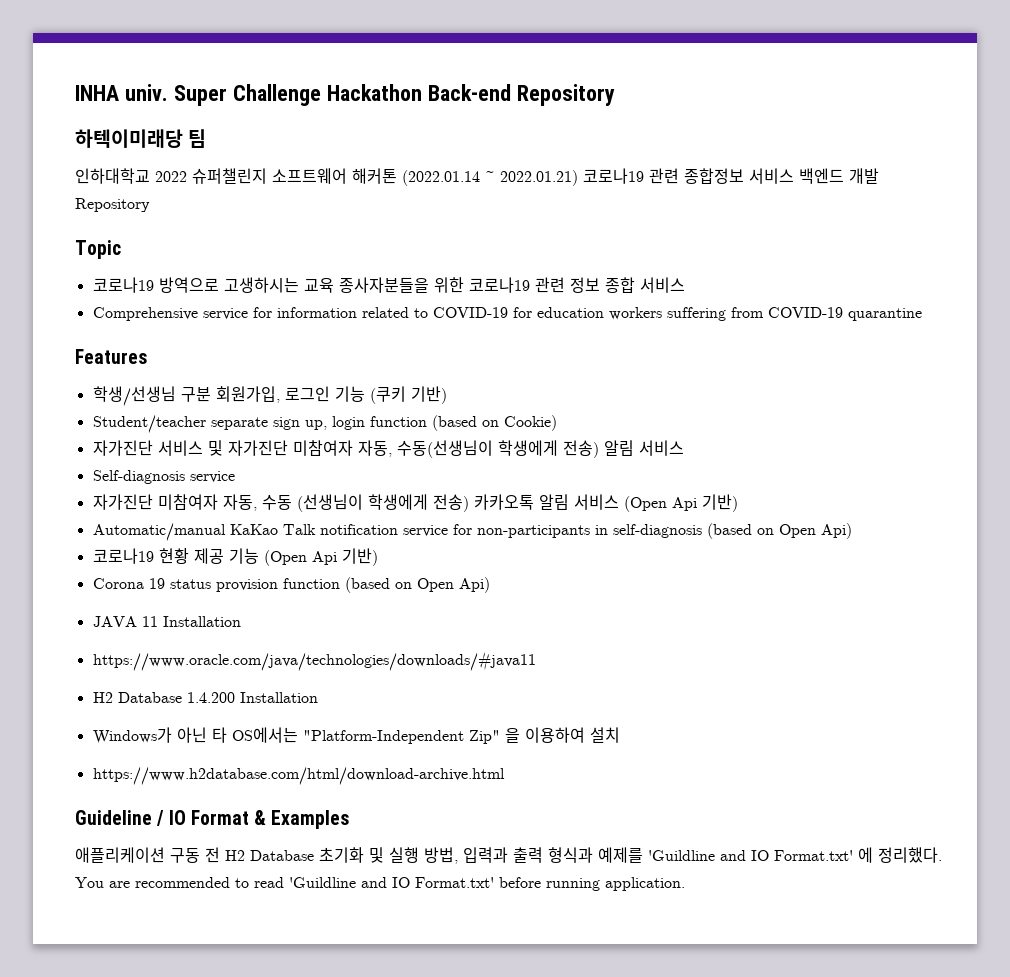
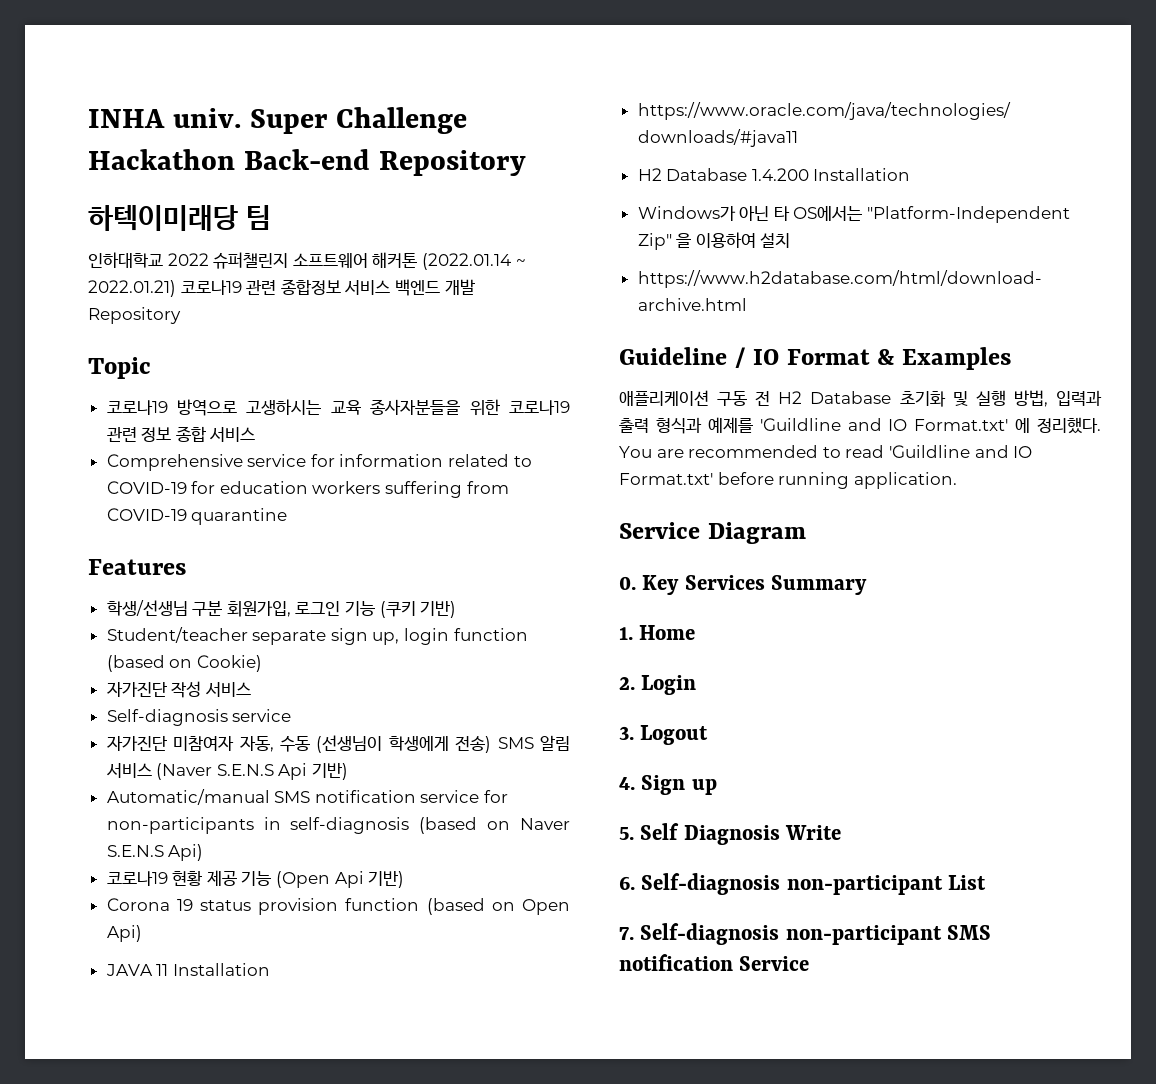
- 자가진단 서비스 및 자가진단 미참여자 자동, 수동(선생님이 학생에게 전송) 알림 서비스
+ 자가진단 작성 서비스
- 자가진단 미참여자 자동, 수동 (선생님이 학생에게 전송) 카카오톡 알림 서비스 (Open Api 기반)
+ 자가진단 미참여자 자동, 수동 (선생님이 학생에게 전송) SMS 알림 서비스 (Naver S.E.N.S Api 기반)
- Automatic/manual KaKao Talk notification service for non-participants in self-diagnosis (based on Open Api)
+ Automatic/manual SMS notification service for non-participants in self-diagnosis (based on Naver S.E.N.S Api)
+ Service Diagram
+ 0. Key Services Summary
+ 1. Home
+ 2. Login
+ 3. Logout
+ 4. Sign up
+ 5. Self Diagnosis Write
+ 6. Self-diagnosis non-participant List
+ 7. Self-diagnosis non-participant SMS notification Service

